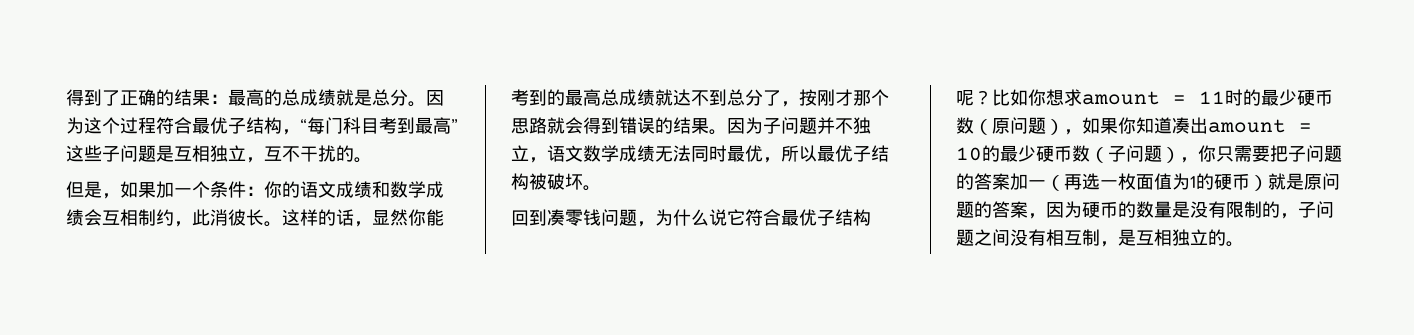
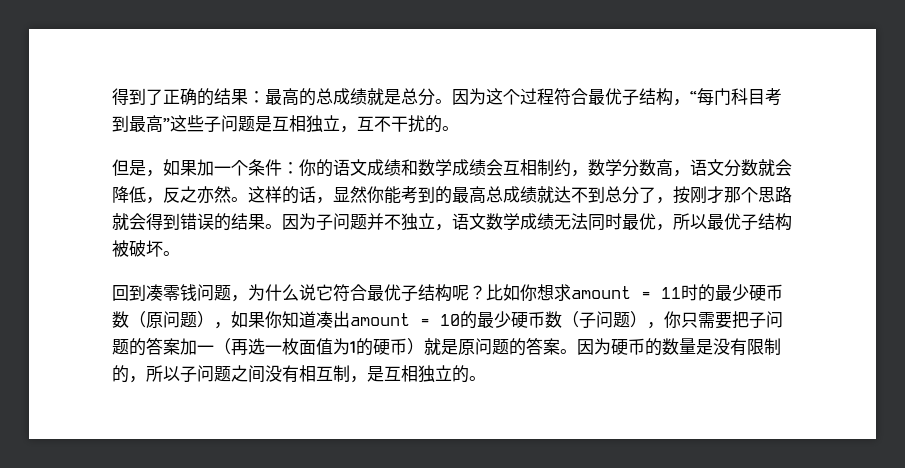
- 但是，如果加一个条件：你的语文成绩和数学成绩会互相制约，此消彼长。
+ 但是，如果加一个条件：你的语文成绩和数学成绩会互相制约，数学分数高，语文分数就会降低，反之亦然。
- 比如你想求amount = 11时的最少硬币数（原问题），如果你知道凑出amount = 10的最少硬币数（子问题），你只需要把子问题的答案加一（再选一枚面值为1的硬币）就是原问题的答案，因为硬币的数量是没有限制的，子问题之间没有相互制，是互相独立的。
+ 比如你想求amount = 11时的最少硬币数（原问题），如果你知道凑出amount = 10的最少硬币数（子问题），你只需要把子问题的答案加一（再选一枚面值为1的硬币）就是原问题的答案。因为硬币的数量是没有限制的，所以子问题之间没有相互制，是互相独立的。

